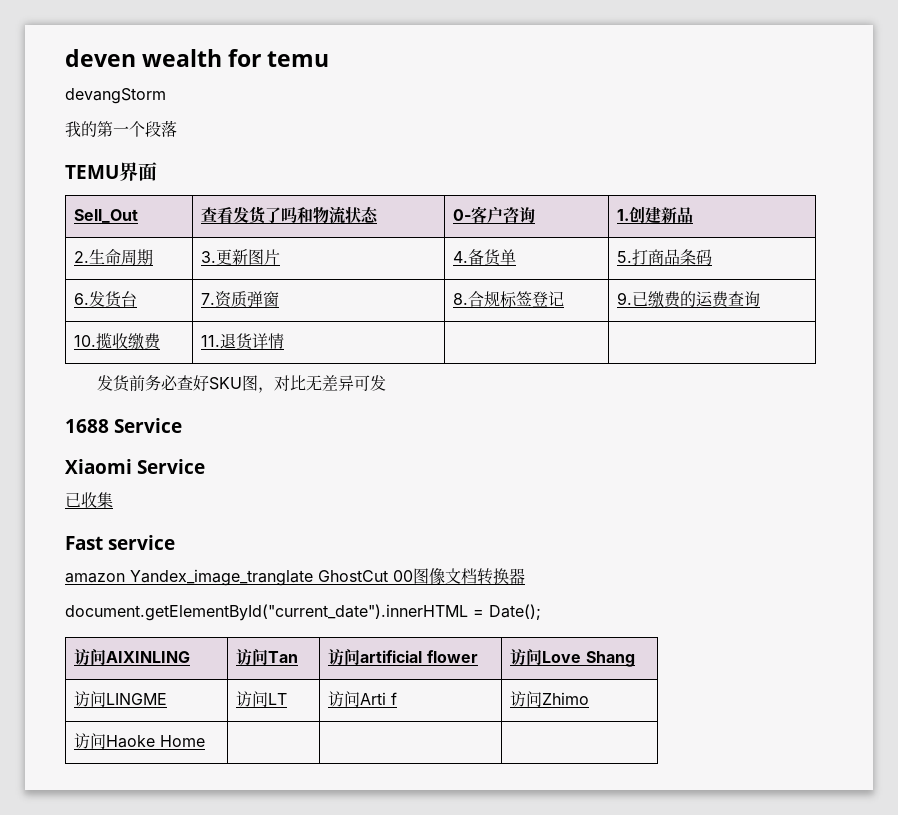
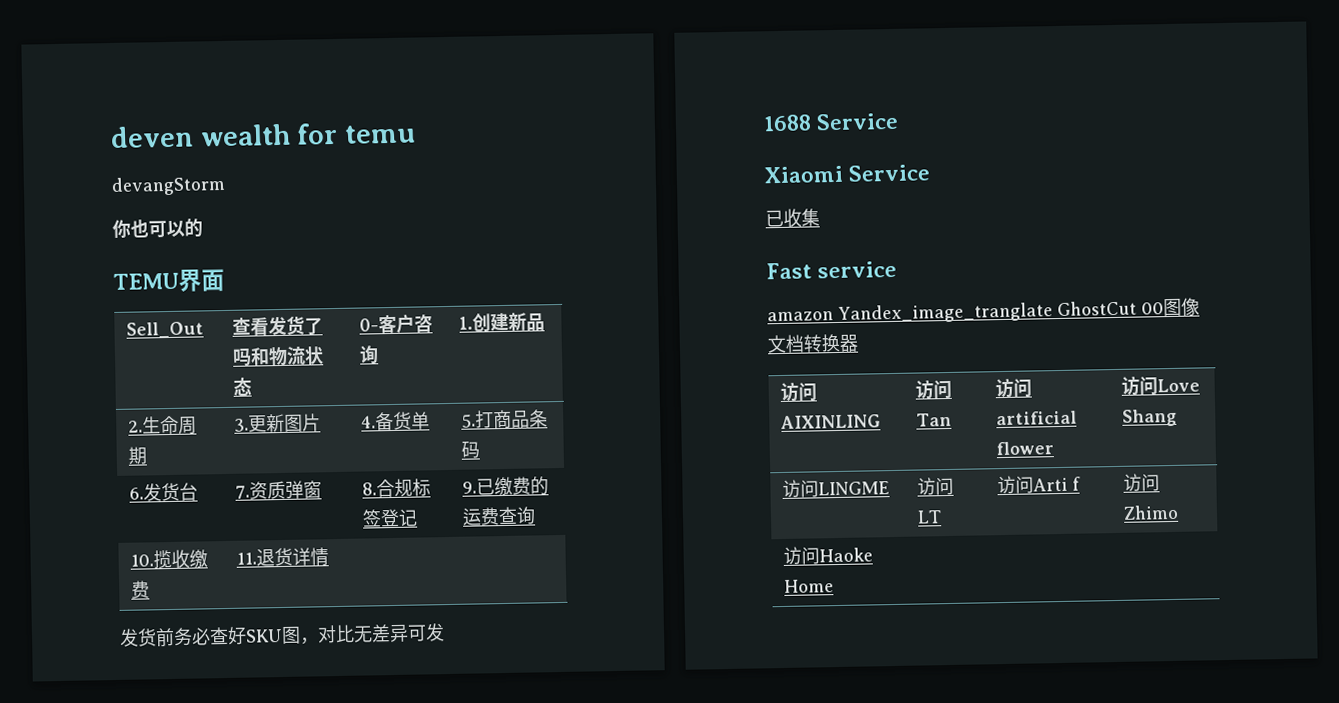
- 我的第一个段落
+ 你也可以的
- document.getElementById("current_date").innerHTML = Date();

